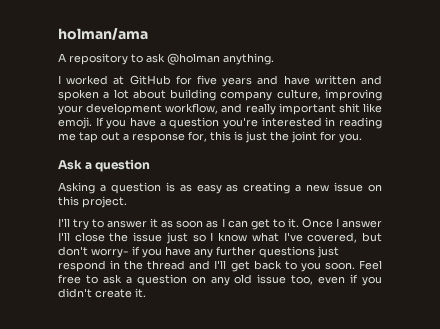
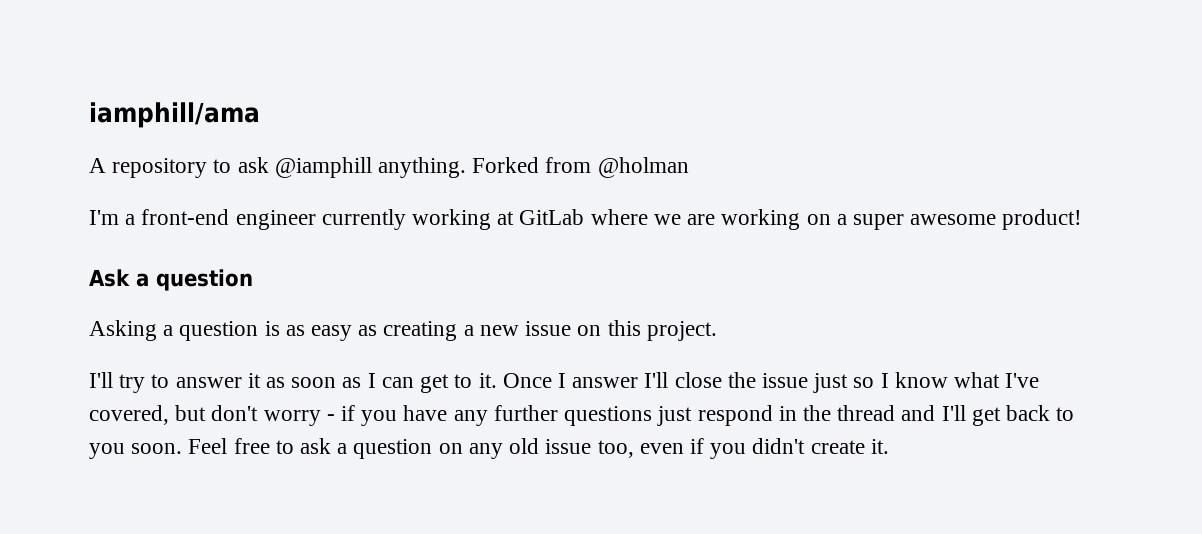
- holman/ama
+ iamphill/ama
- A repository to ask @holman anything.
- I worked at GitHub for five years and have written and spoken a lot about building company culture, improving your development workflow, and really important shit like emoji. If you have a question you're interested in reading me tap out a response for, this is just the joint for you.
+ A repository to ask @iamphill anything. Forked from @holman
+ I'm a front-end engineer currently working at GitLab where we are working on a super awesome product!
- Once I answer I'll close the issue just so I know what I've covered, but don't worry- if you have any further questions just respond in the thread and I'll get back to you soon.
+ Once I answer I'll close the issue just so I know what I've covered, but don't worry - if you have any further questions just respond in the thread and I'll get back to you soon.

